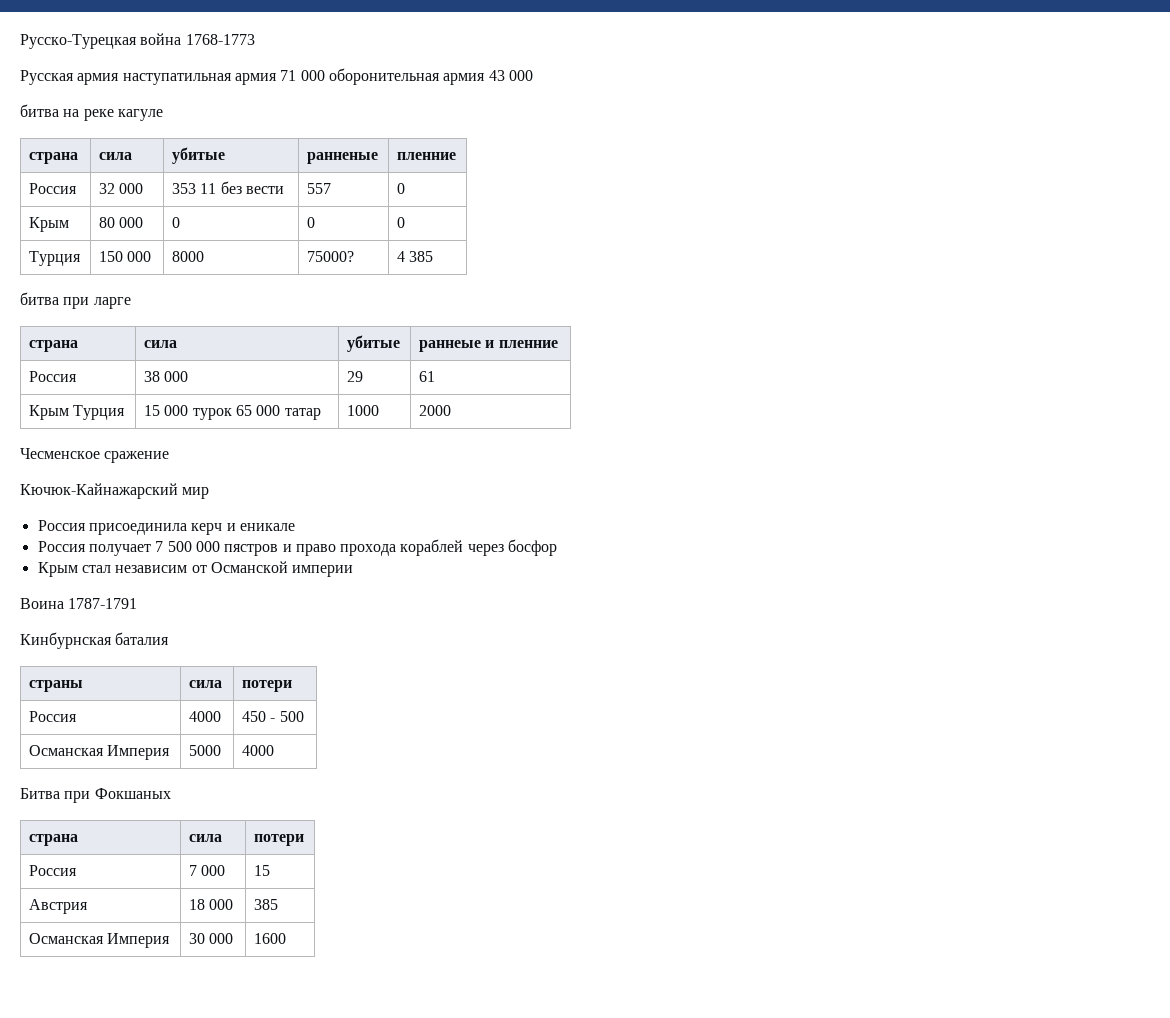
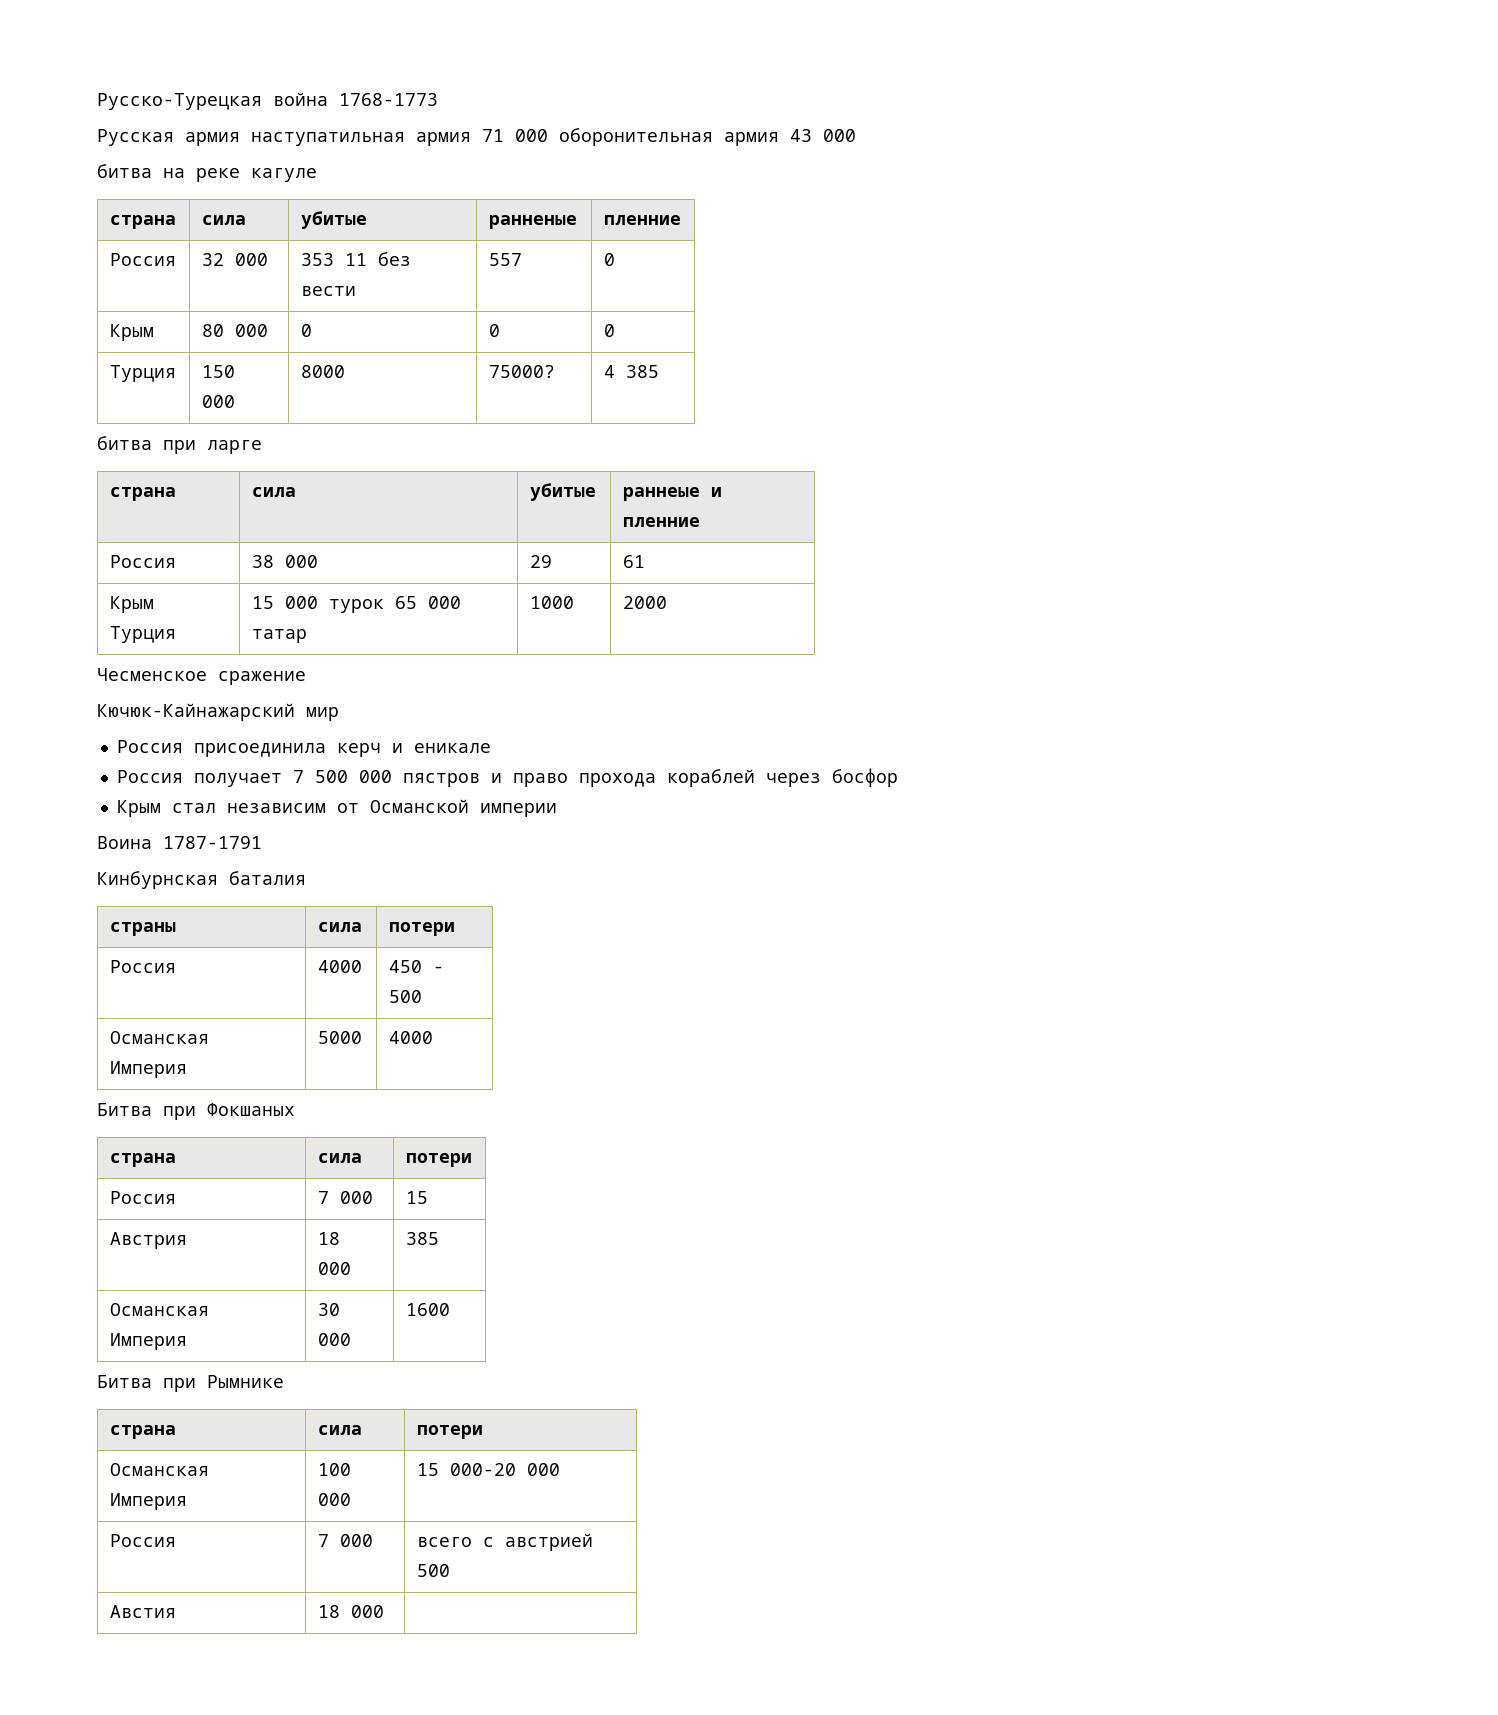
+ Битва при Рымнике
+ страна | сила | потери
+ Османская Империя | 100 000 | 15 000-20 000
+ Россия | 7 000 | всего с австрией 500
+ Австия | 18 000 |

